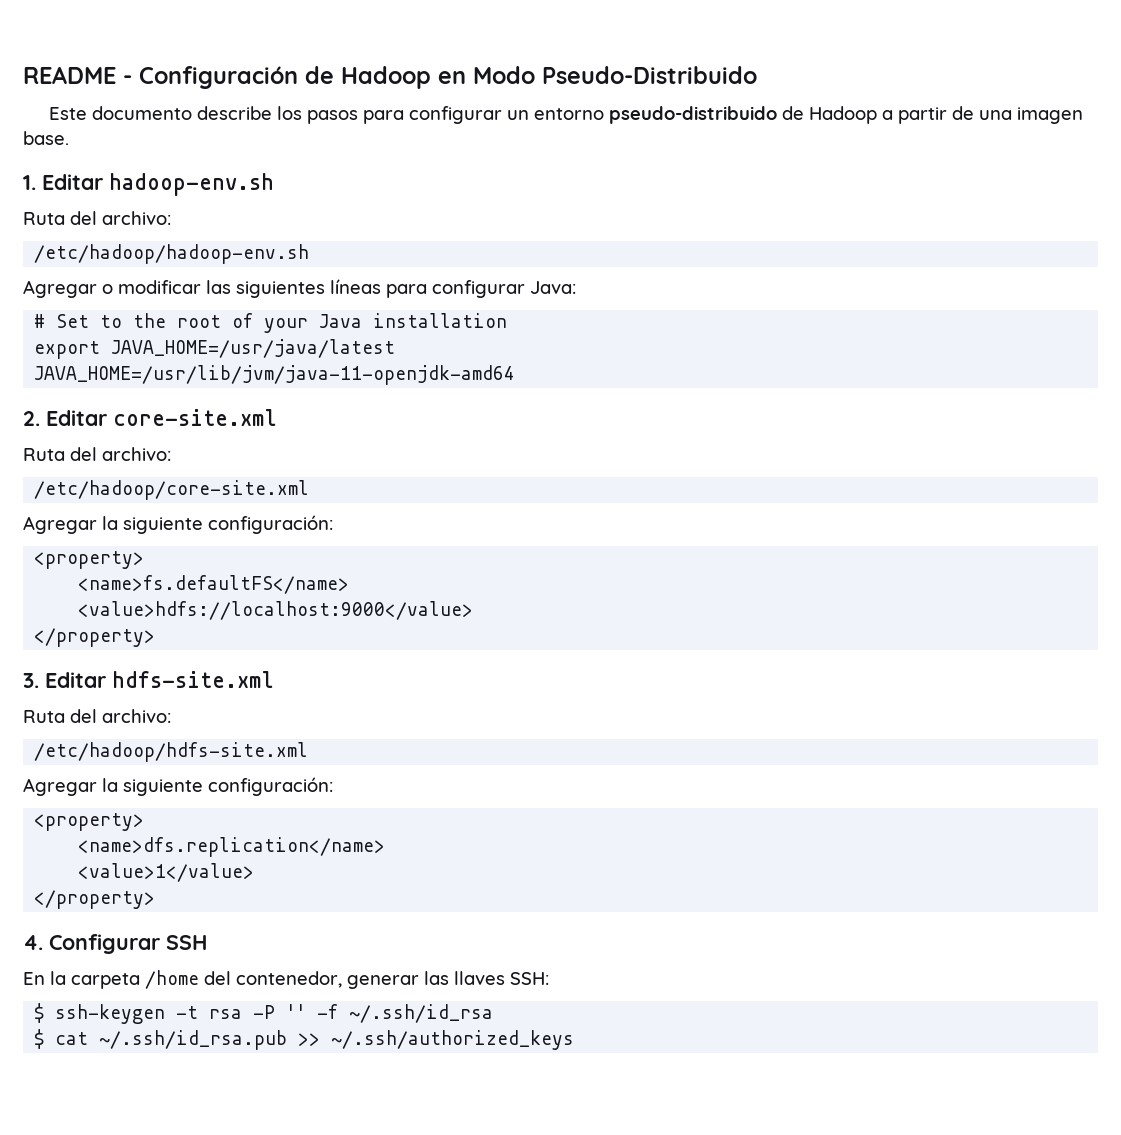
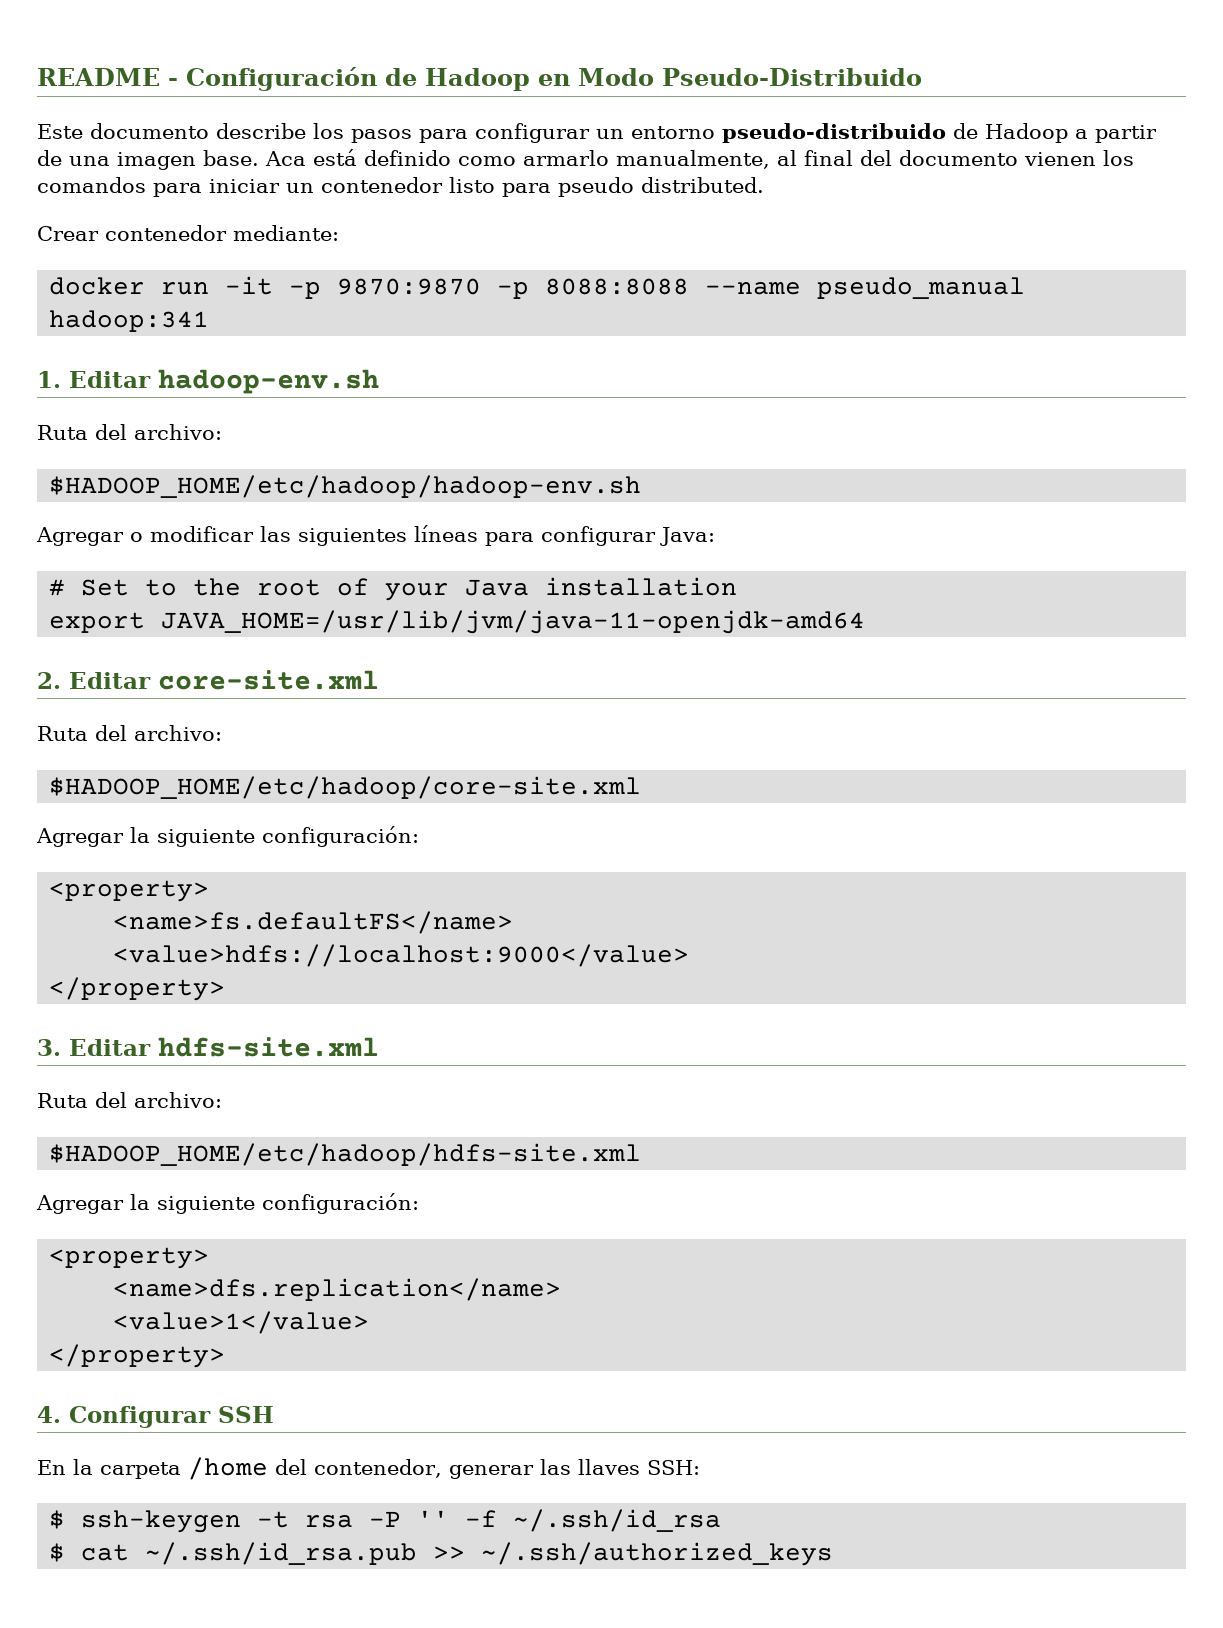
+ Aca está definido como armarlo manualmente, al final del documento vienen los comandos para iniciar un contenedor listo para pseudo distributed.
+ Crear contenedor mediante:
+ docker run -it -p 9870:9870 -p 8088:8088 --name pseudo_manual hadoop:341
- /etc/hadoop/hadoop-env.sh
+ $HADOOP_HOME/etc/hadoop/hadoop-env.sh
- export JAVA_HOME=/usr/java/latest
- JAVA_HOME=/usr/lib/jvm/java-11-openjdk-amd64
+ export JAVA_HOME=/usr/lib/jvm/java-11-openjdk-amd64
- /etc/hadoop/core-site.xml
+ $HADOOP_HOME/etc/hadoop/core-site.xml
- /etc/hadoop/hdfs-site.xml
+ $HADOOP_HOME/etc/hadoop/hdfs-site.xml

